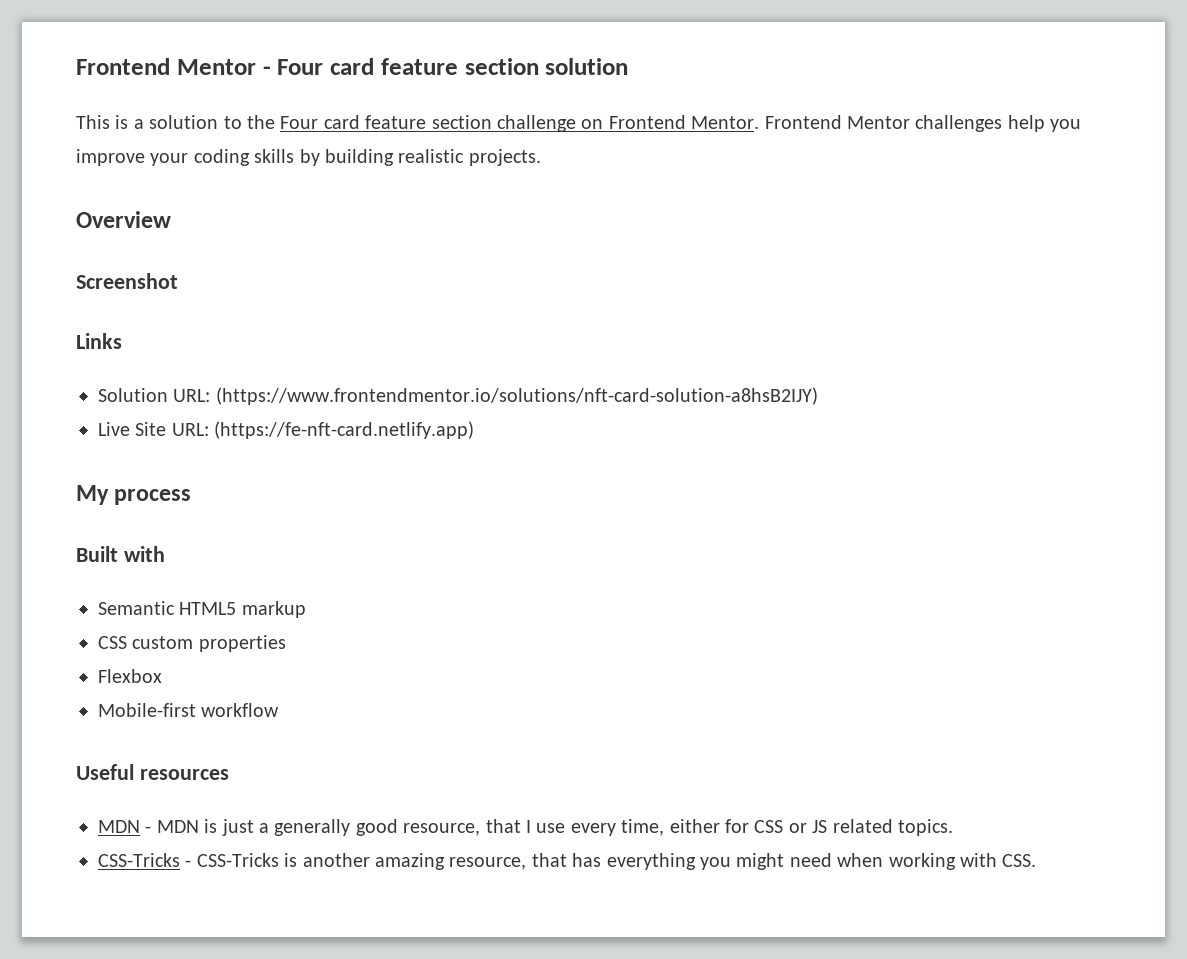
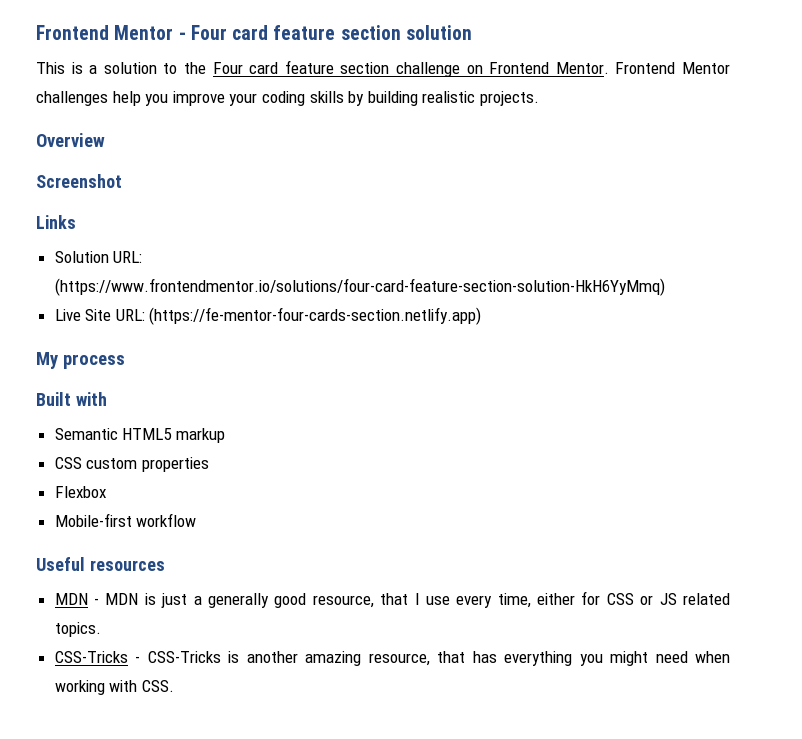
- Solution URL: (https://www.frontendmentor.io/solutions/nft-card-solution-a8hsB2IJY)
+ Solution URL: (https://www.frontendmentor.io/solutions/four-card-feature-section-solution-HkH6YyMmq)
- Live Site URL: (https://fe-nft-card.netlify.app)
+ Live Site URL: (https://fe-mentor-four-cards-section.netlify.app)

